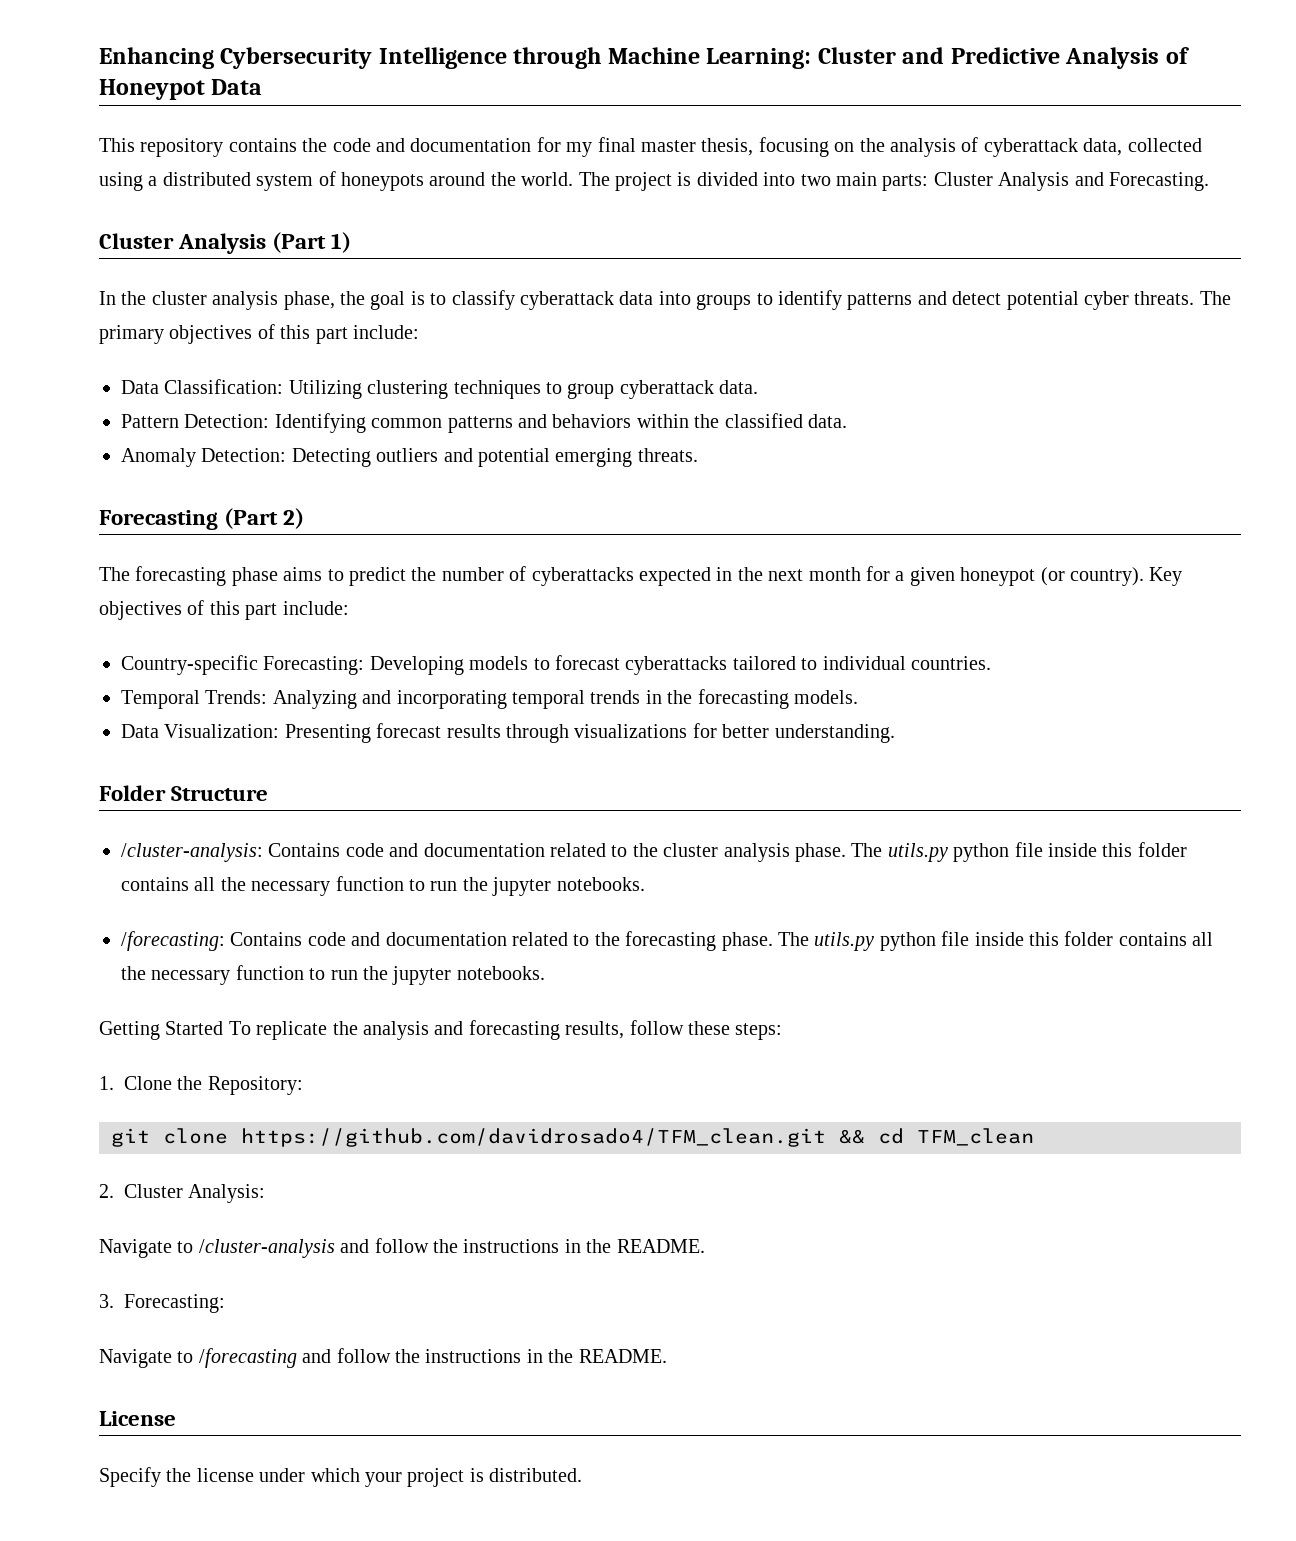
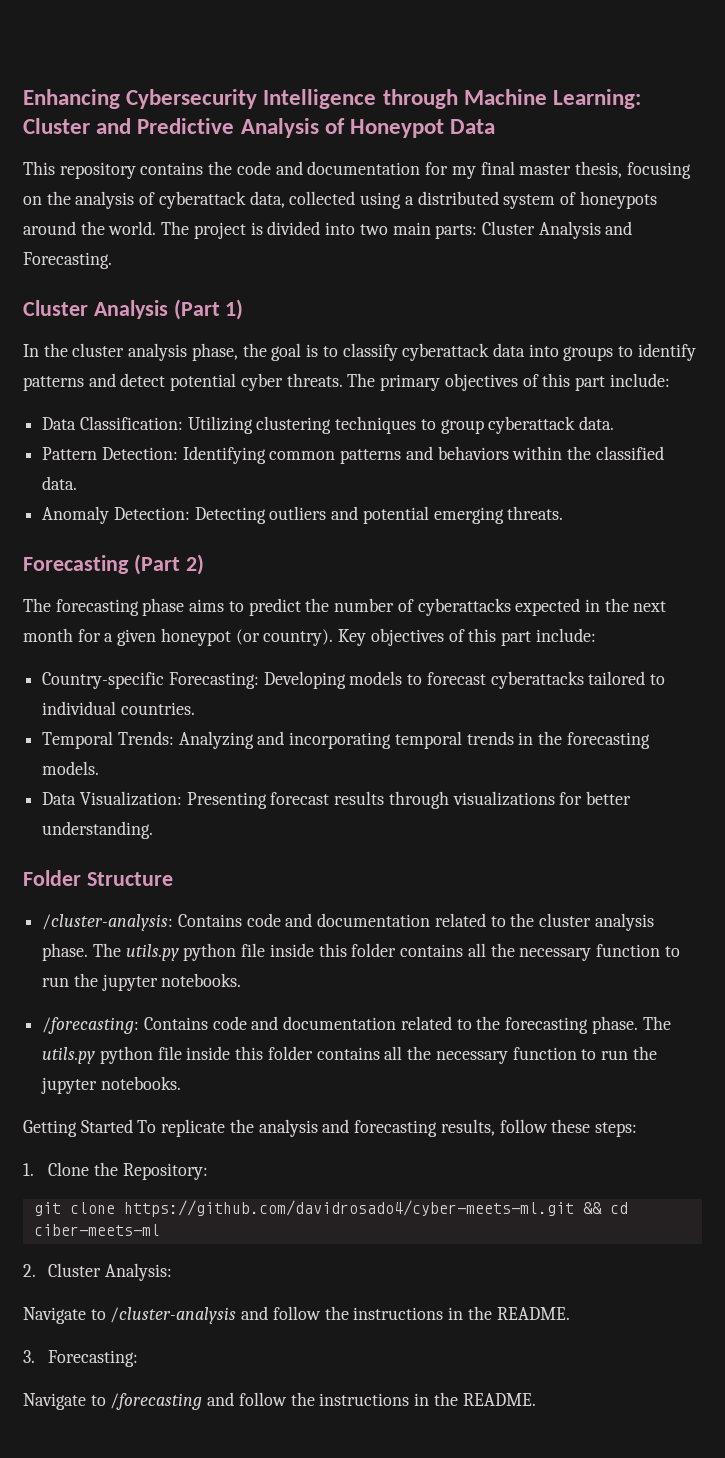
- git clone https://github.com/davidrosado4/TFM_clean.git && cd TFM_clean
+ git clone https://github.com/davidrosado4/cyber-meets-ml.git && cd ciber-meets-ml
- License
- Specify the license under which your project is distributed.

